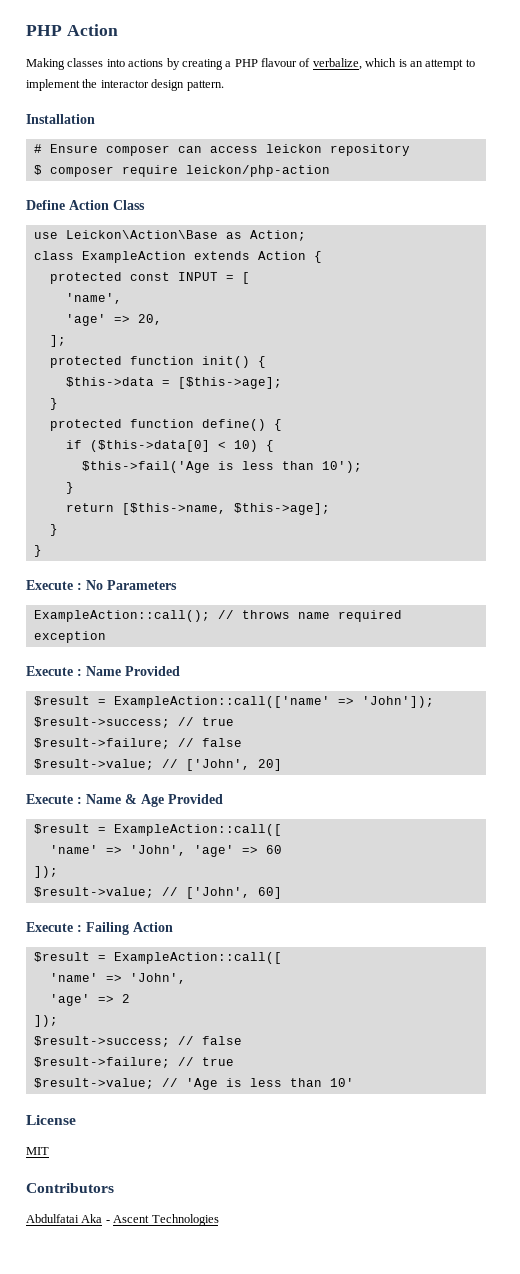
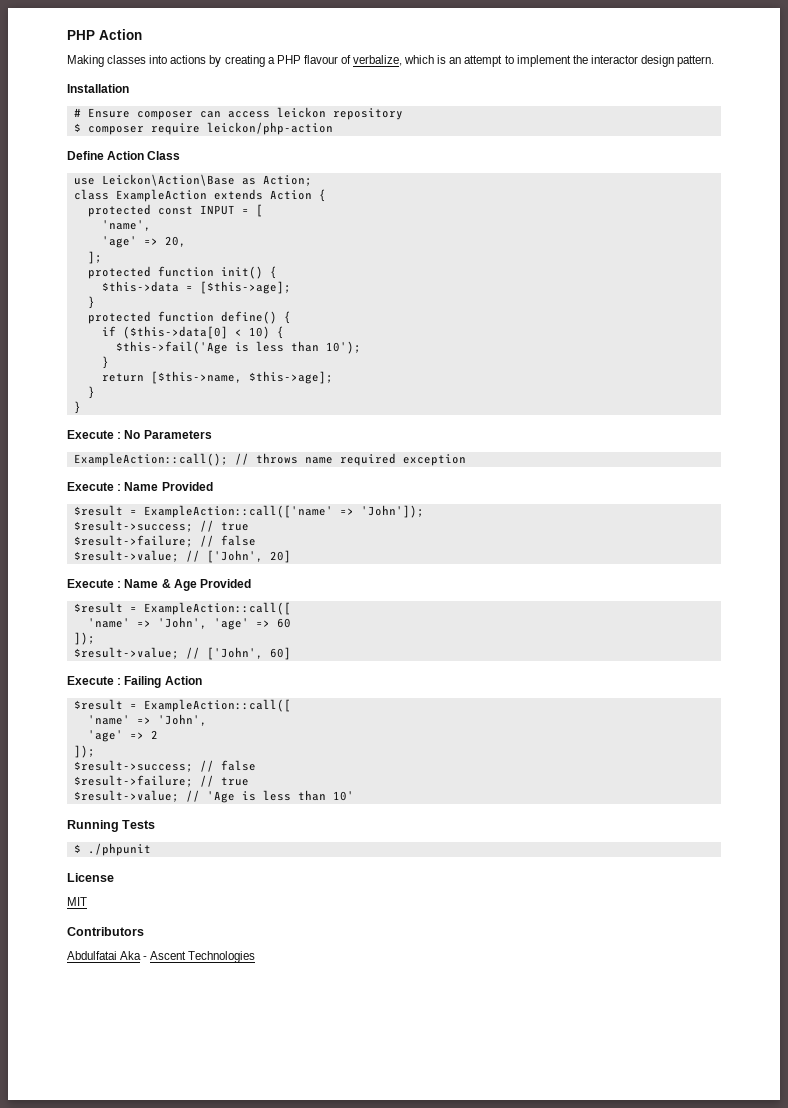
+ Running Tests
+ $ ./phpunit

